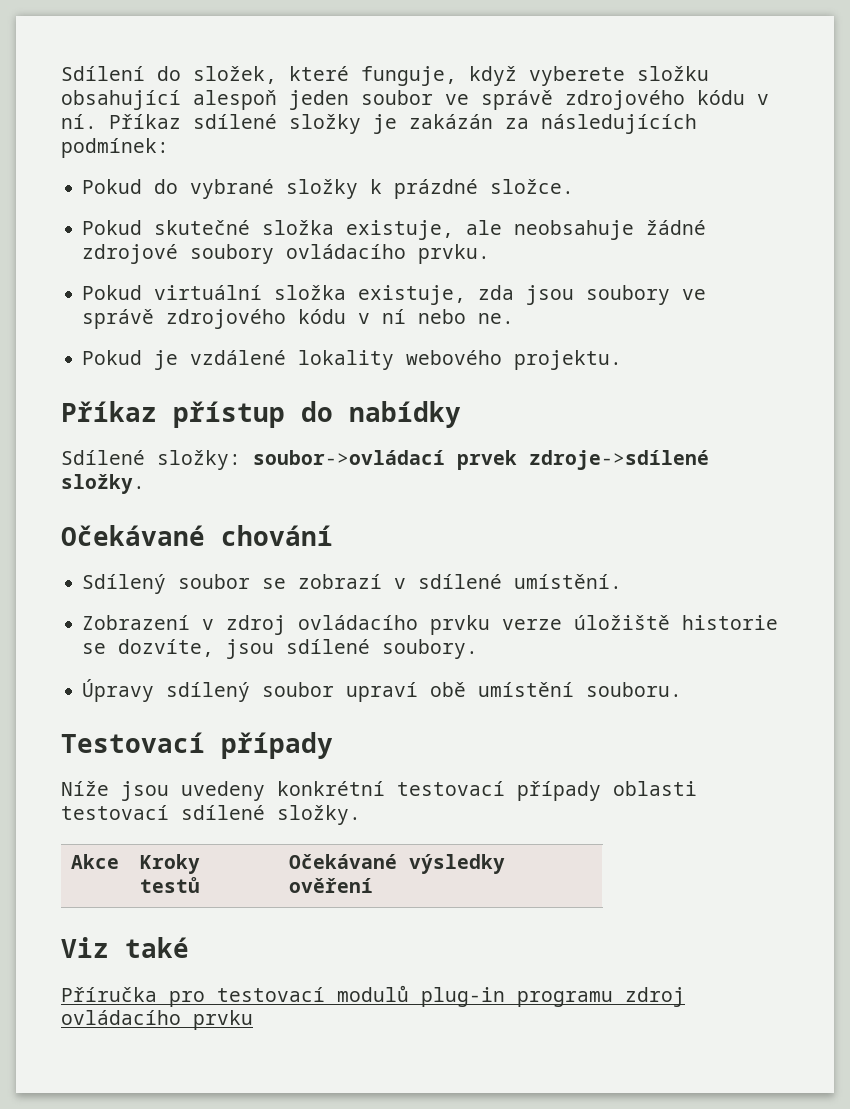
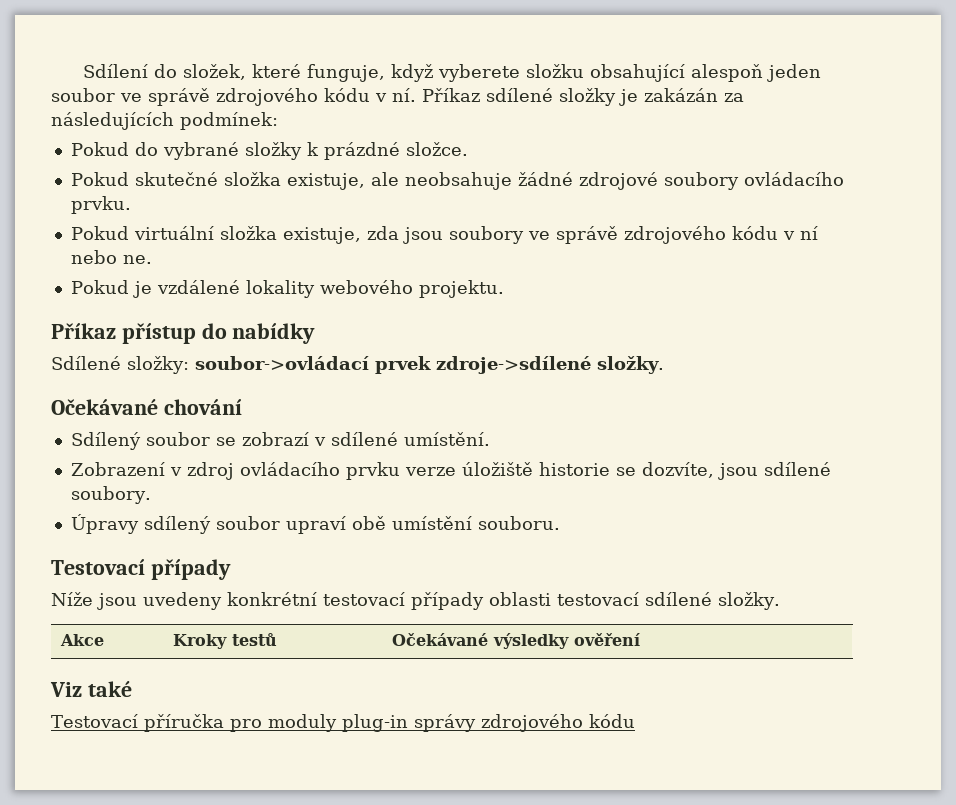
- Příručka pro testovací modulů plug-in programu zdroj ovládacího prvku
+ Testovací příručka pro moduly plug-in správy zdrojového kódu

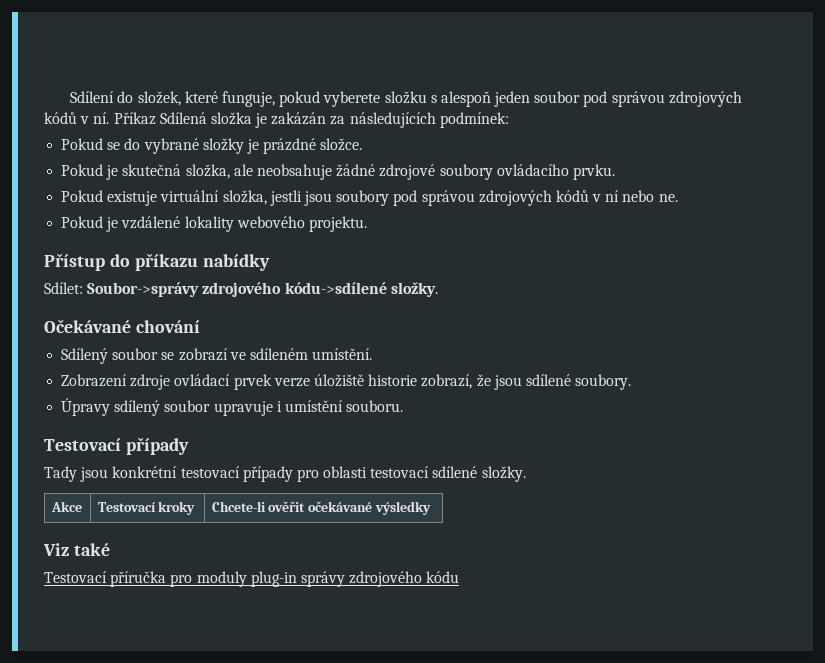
- Sdílení do složek, které funguje, když vyberete složku obsahující alespoň jeden soubor ve správě zdrojového kódu v ní.
+ Sdílení do složek, které funguje, pokud vyberete složku s alespoň jeden soubor pod správou zdrojových kódů v ní.
- Příkaz sdílené složky je zakázán za následujících podmínek:
+ Příkaz Sdílená složka je zakázán za následujících podmínek:
- Pokud do vybrané složky k prázdné složce.
+ Pokud se do vybrané složky je prázdné složce.
- Pokud skutečné složka existuje, ale neobsahuje žádné zdrojové soubory ovládacího prvku.
+ Pokud je skutečná složka, ale neobsahuje žádné zdrojové soubory ovládacího prvku.
- Pokud virtuální složka existuje, zda jsou soubory ve správě zdrojového kódu v ní nebo ne.
+ Pokud existuje virtuální složka, jestli jsou soubory pod správou zdrojových kódů v ní nebo ne.
- Příkaz přístup do nabídky
- Sdílené složky: soubor->ovládací prvek zdroje->sdílené složky.
+ Přístup do příkazu nabídky
+ Sdílet: Soubor->správy zdrojového kódu->sdílené složky.
- Sdílený soubor se zobrazí v sdílené umístění.
+ Sdílený soubor se zobrazí ve sdíleném umístění.
- Zobrazení v zdroj ovládacího prvku verze úložiště historie se dozvíte, jsou sdílené soubory.
+ Zobrazení zdroje ovládací prvek verze úložiště historie zobrazí, že jsou sdílené soubory.
- Úpravy sdílený soubor upraví obě umístění souboru.
+ Úpravy sdílený soubor upravuje i umístění souboru.
- Níže jsou uvedeny konkrétní testovací případy oblasti testovací sdílené složky.
+ Tady jsou konkrétní testovací případy pro oblasti testovací sdílené složky.
- Akce | Kroky testů | Očekávané výsledky ověření
+ Akce | Testovací kroky | Chcete-li ověřit očekávané výsledky

